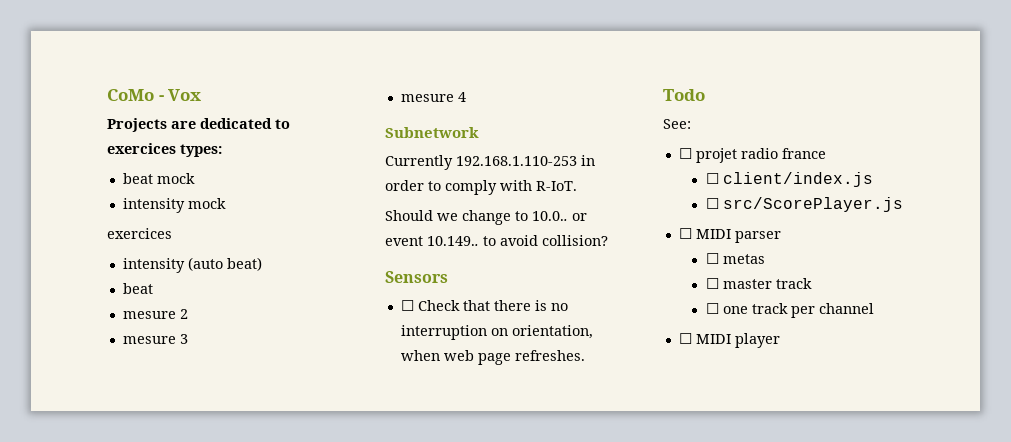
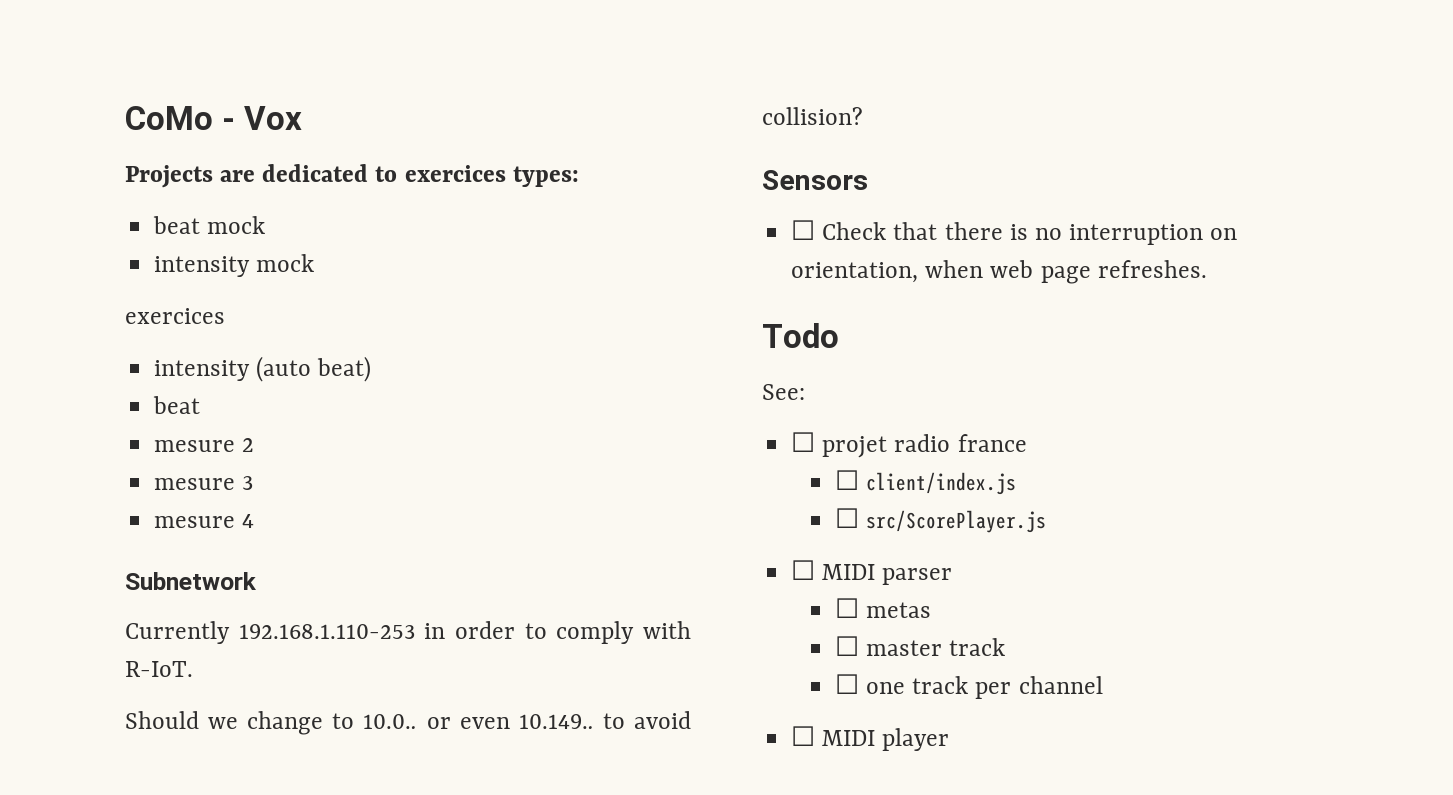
- Should we change to 10.0.. or event 10.149.. to avoid collision?
+ Should we change to 10.0.. or even 10.149.. to avoid collision?

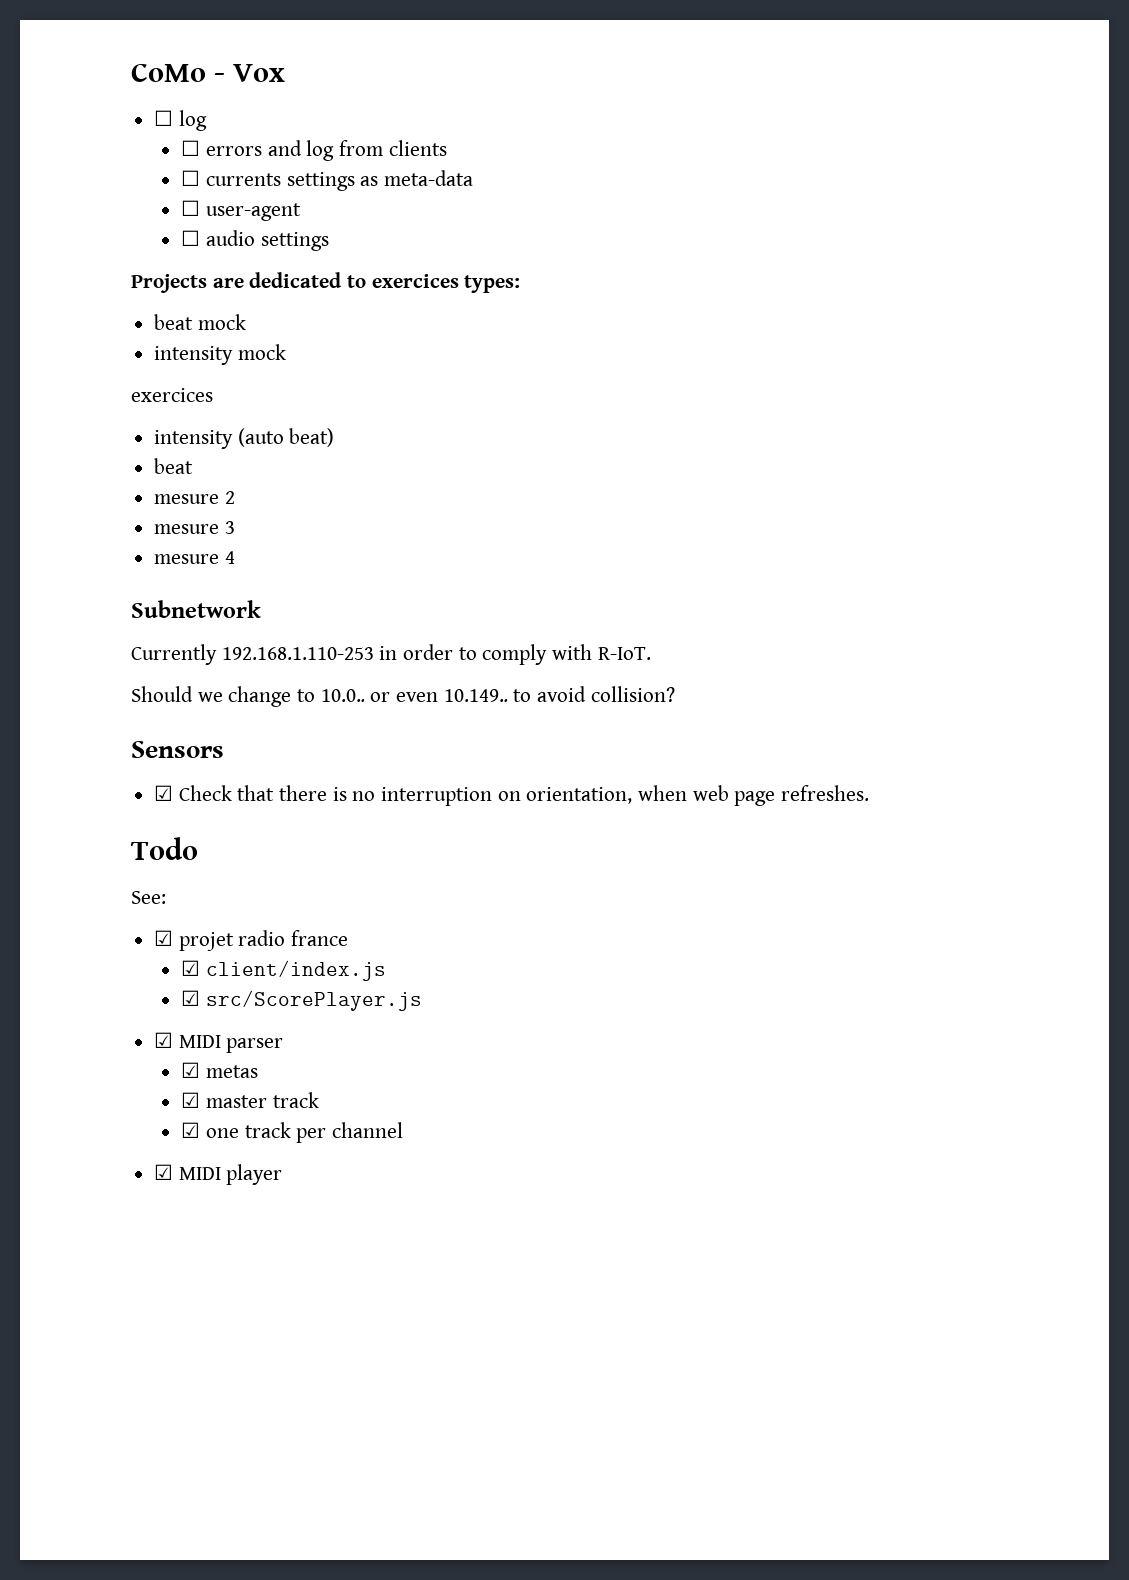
+ ☐ log
+ ☐ errors and log from clients
+ ☐ currents settings as meta-data
+ ☐ user-agent
+ ☐ audio settings
- ☐ Check that there is no interruption on orientation, when web page refreshes.
+ ☑ Check that there is no interruption on orientation, when web page refreshes.
- ☐ projet radio france
+ ☑ projet radio france
- ☐ client/index.js
+ ☑ client/index.js
- ☐ src/ScorePlayer.js
+ ☑ src/ScorePlayer.js
- ☐ MIDI parser
+ ☑ MIDI parser
- ☐ metas
+ ☑ metas
- ☐ master track
+ ☑ master track
- ☐ one track per channel
+ ☑ one track per channel
- ☐ MIDI player
+ ☑ MIDI player

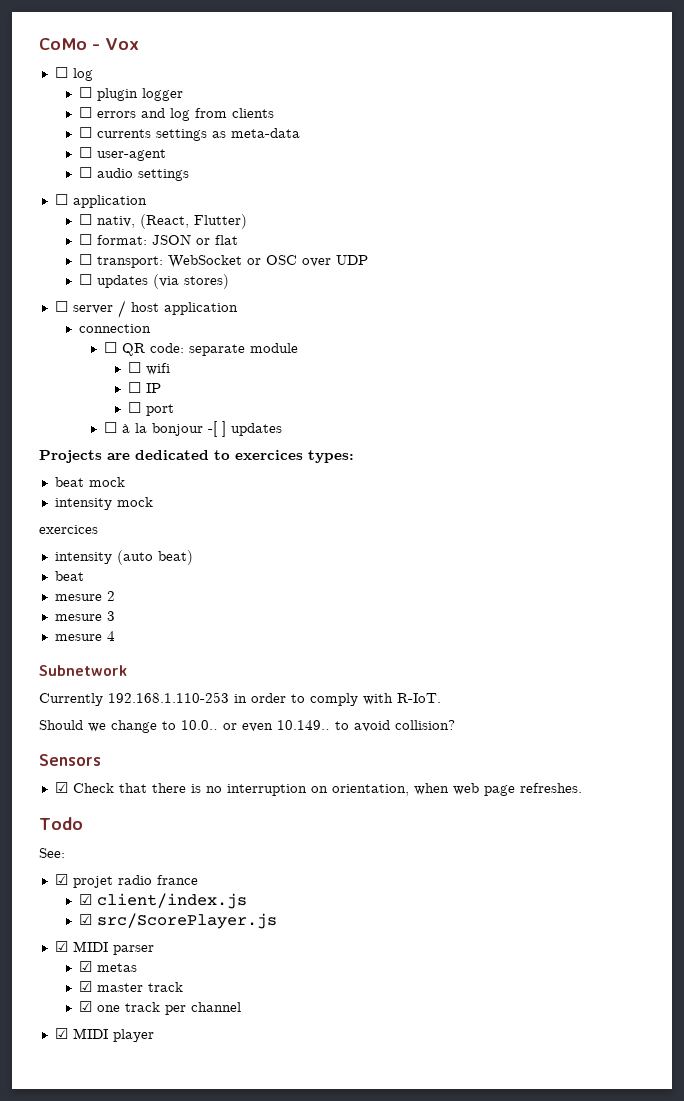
+ ☐ plugin logger
+ ☐ application
+ ☐ nativ, (React, Flutter)
+ ☐ format: JSON or flat
+ ☐ transport: WebSocket or OSC over UDP
+ ☐ updates (via stores)
+ ☐ server / host application
+ connection
+ ☐ QR code: separate module
+ ☐ wifi
+ ☐ IP
+ ☐ port
+ ☐ à la bonjour -[ ] updates

